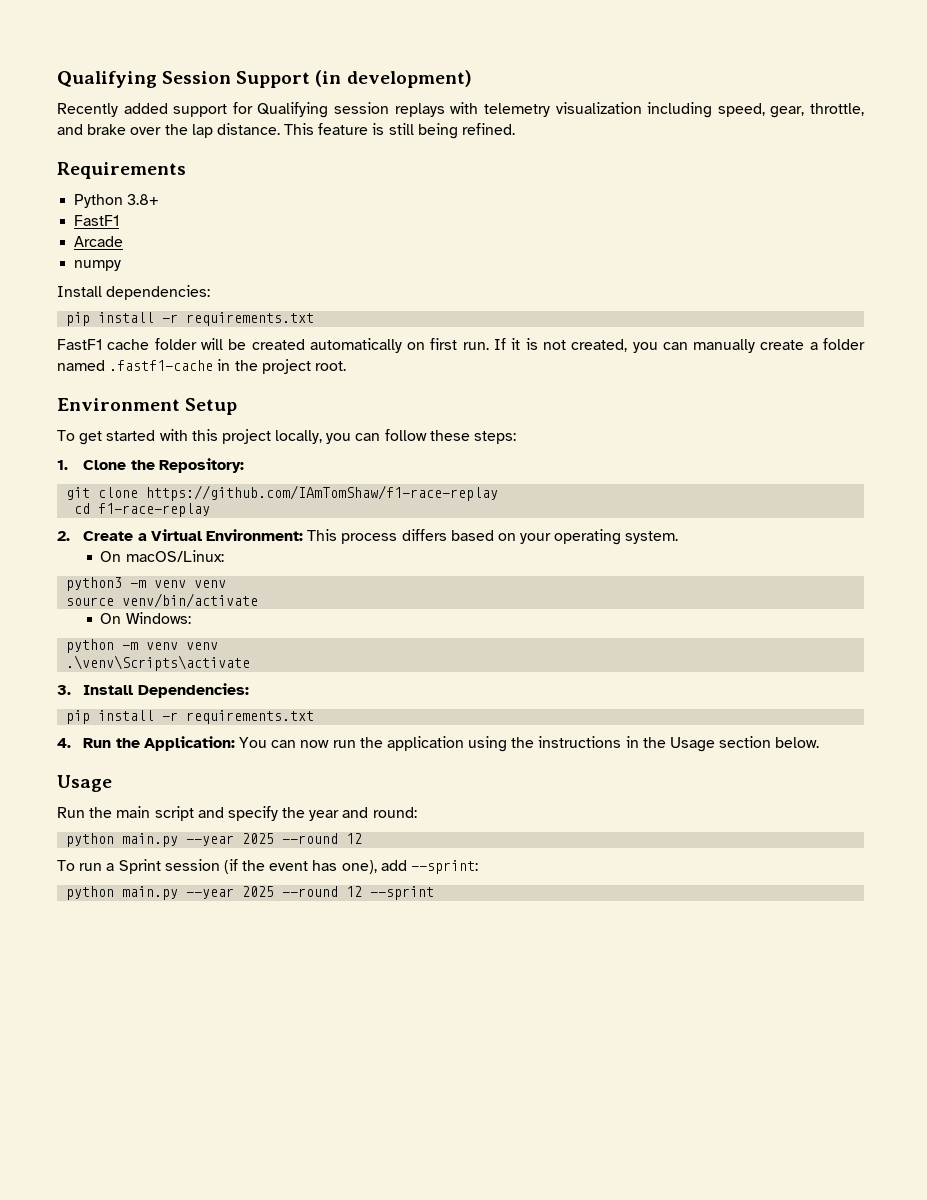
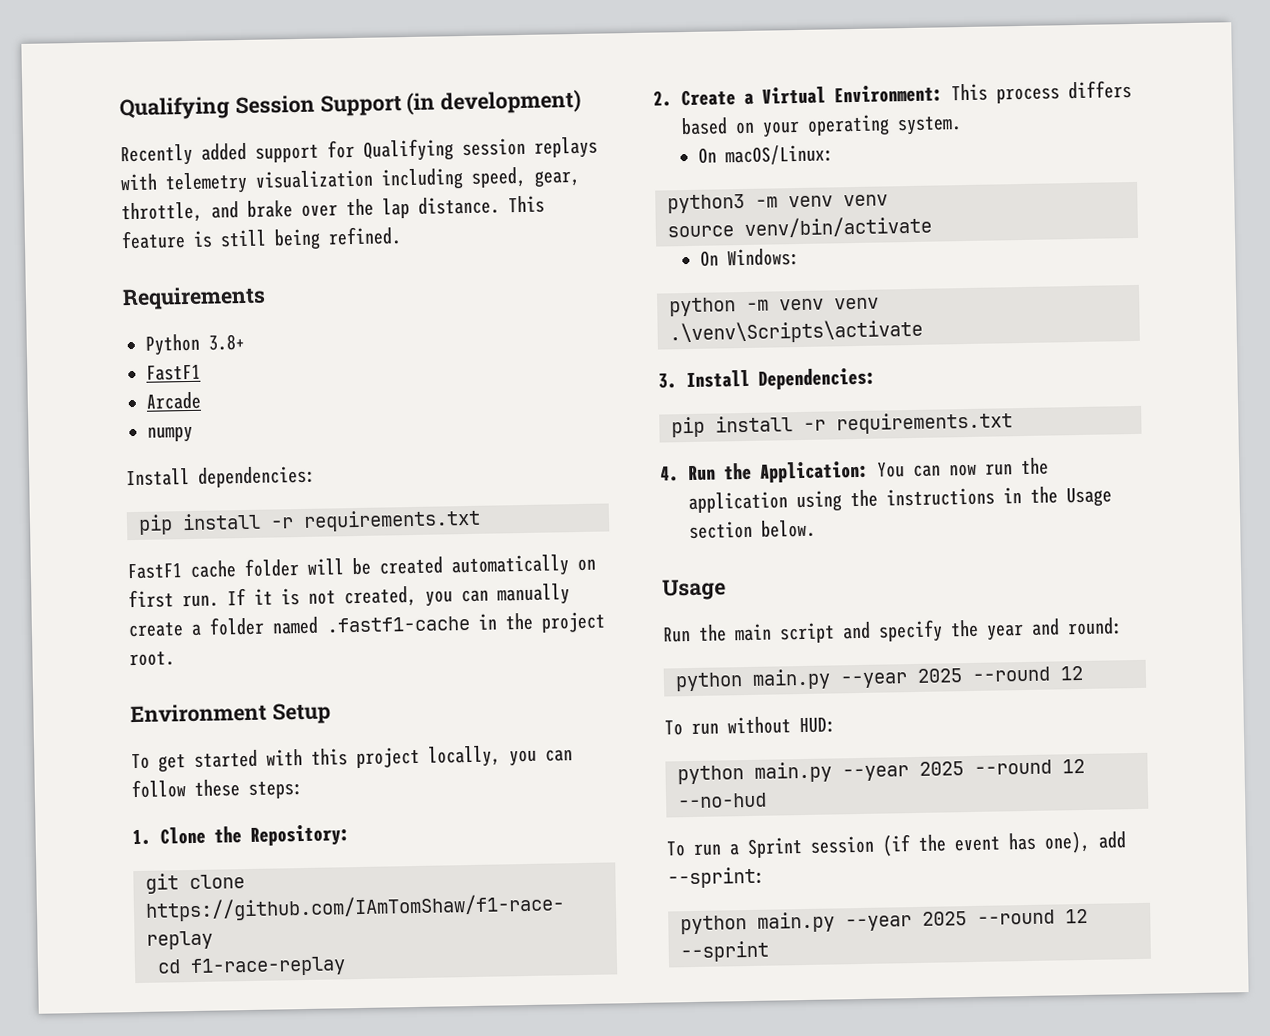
+ To run without HUD:
+ python main.py --year 2025 --round 12 --no-hud

